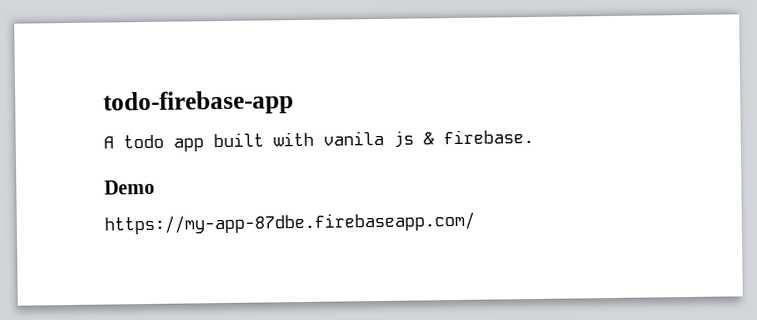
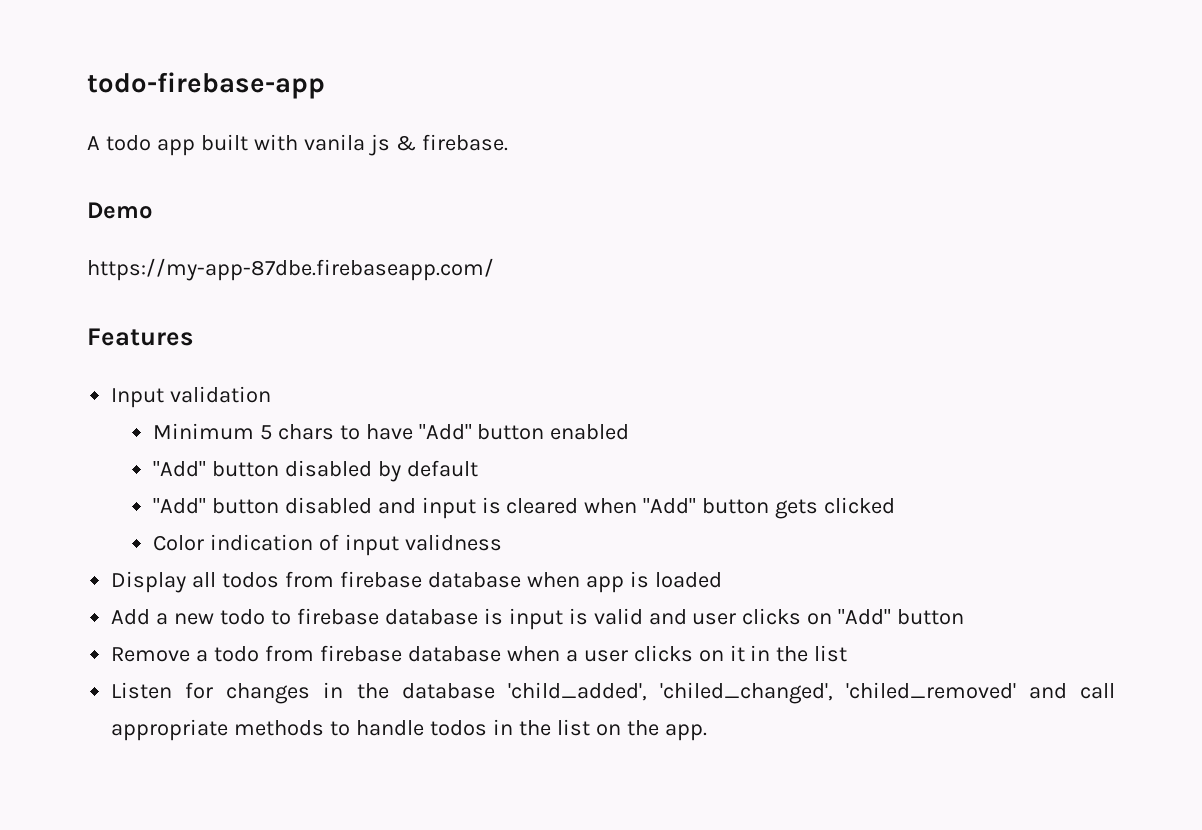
+ Features
+ Input validation
+ Minimum 5 chars to have "Add" button enabled
+ "Add" button disabled by default
+ "Add" button disabled and input is cleared when "Add" button gets clicked
+ Color indication of input validness
+ Display all todos from firebase database when app is loaded
+ Add a new todo to firebase database is input is valid and user clicks on "Add" button
+ Remove a todo from firebase database when a user clicks on it in the list
+ Listen for changes in the database 'child_added', 'chiled_changed', 'chiled_removed' and call appropriate methods to handle todos in the list on the app.

